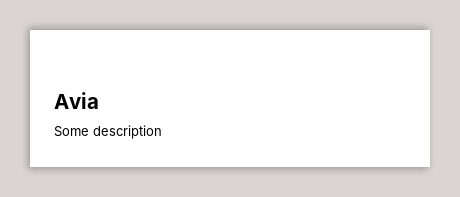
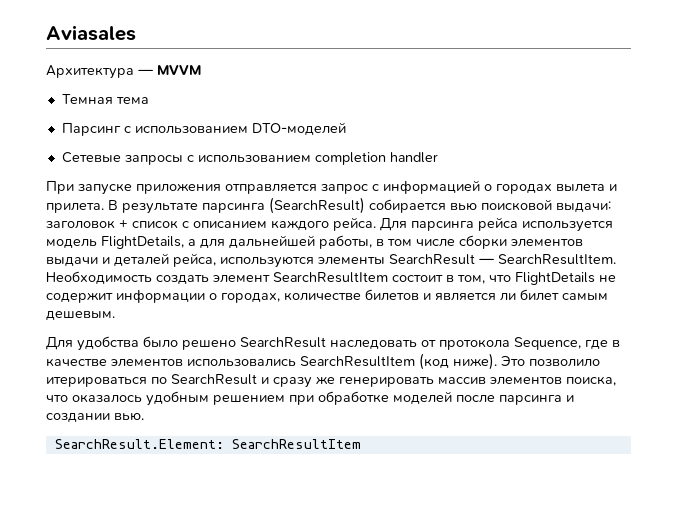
- Avia
- Some description
+ Aviasales
+ Архитектура — MVVM
+ Темная тема
+ Парсинг с использованием DTO-моделей
+ Сетевые запросы с использованием completion handler
+ При запуске приложения отправляется запрос с информацией о городах вылета и прилета. В результате парсинга (SearchResult) собирается вью поисковой выдачи: заголовок + список с описанием каждого рейса. Для парсинга рейса используется модель FlightDetails, а для дальнейшей работы, в том числе сборки элементов выдачи и деталей рейса, используются элементы SearchResult — SearchResultItem. Необходимость создать элемент SearchResultItem состоит в том, что FlightDetails не содержит информации о городах, количестве билетов и является ли билет самым дешевым.
+ Для удобства было решено SearchResult наследовать от протокола Sequence, где в качестве элементов использовались SearchResultItem (код ниже). Это позволило итерироваться по SearchResult и сразу же генерировать массив элементов поиска, что оказалось удобным решением при обработке моделей после парсинга и создании вью.
+ SearchResult.Element: SearchResultItem

